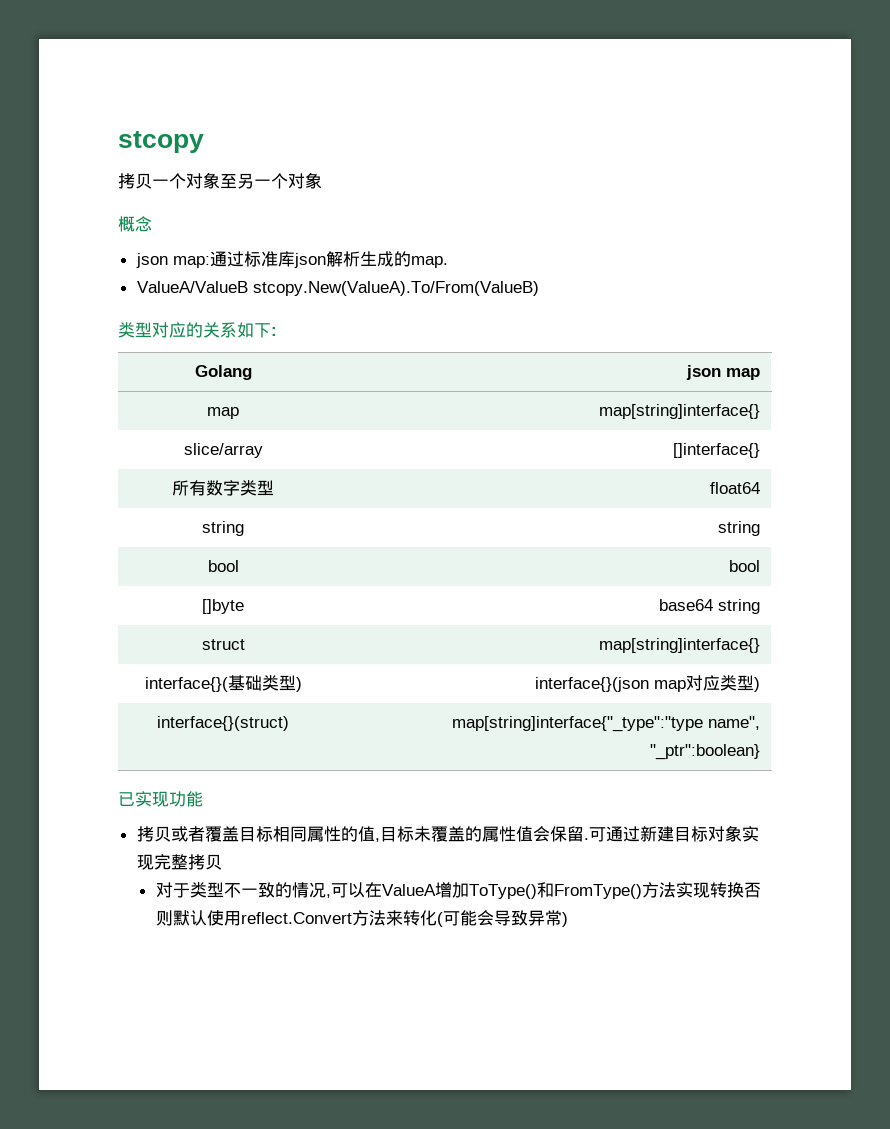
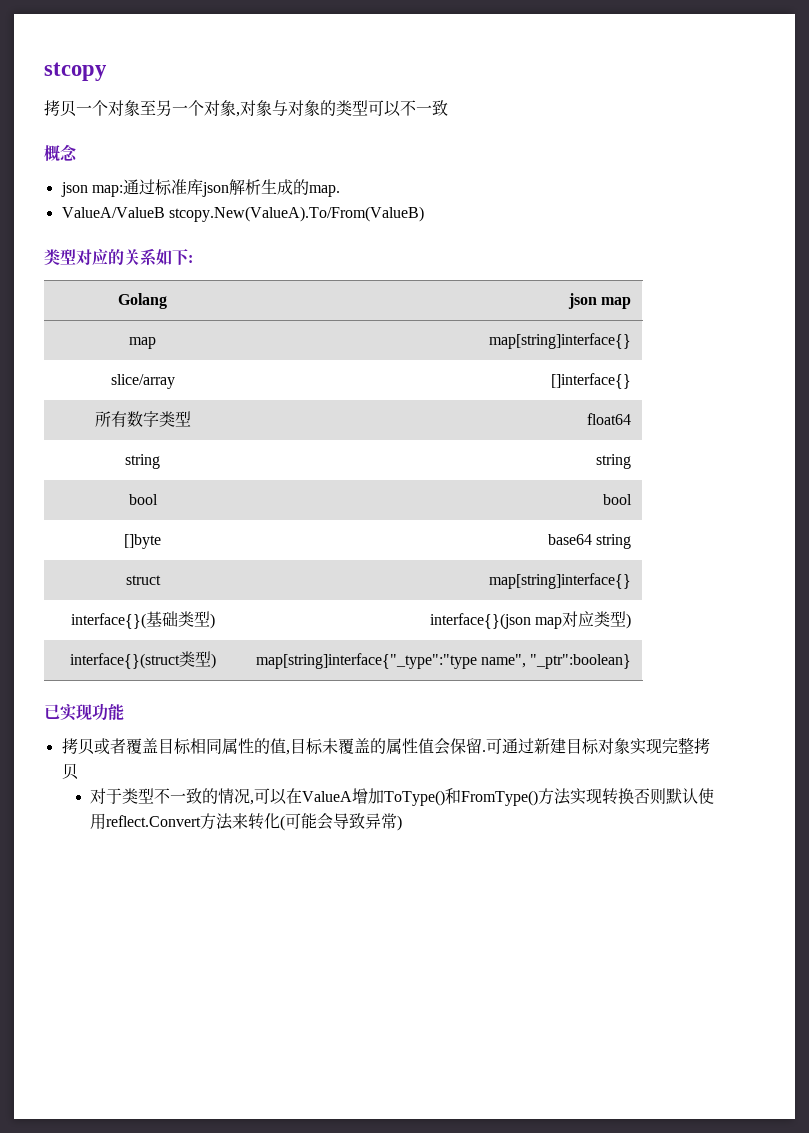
- 拷贝一个对象至另一个对象
+ 拷贝一个对象至另一个对象,对象与对象的类型可以不一致
- interface{}(struct) | map[string]interface{"_type":"type name", "_ptr":boolean}
+ interface{}(struct类型) | map[string]interface{"_type":"type name", "_ptr":boolean}

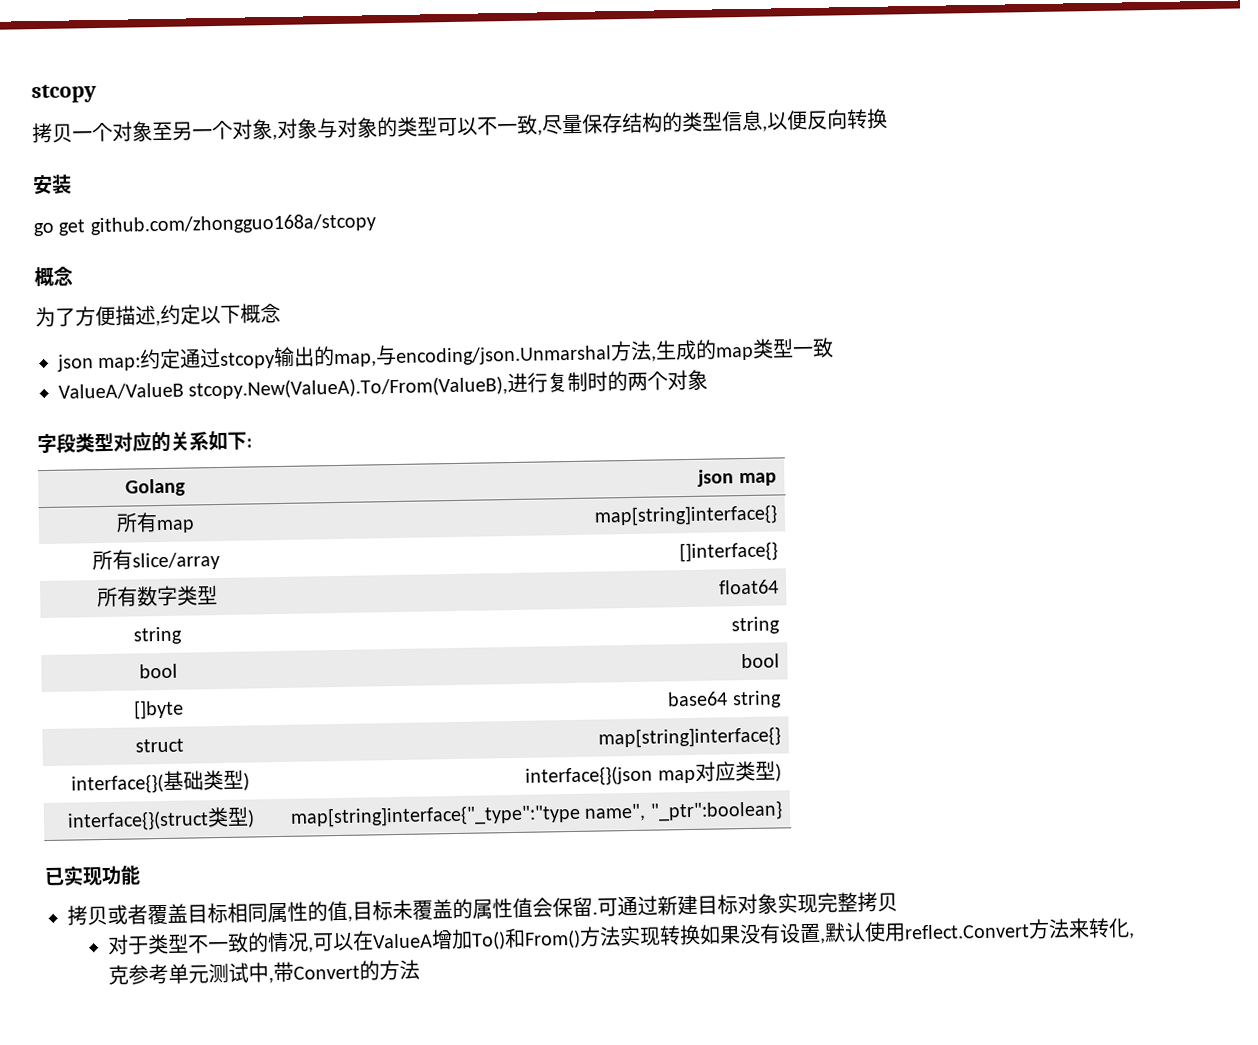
- 拷贝一个对象至另一个对象,对象与对象的类型可以不一致
+ 拷贝一个对象至另一个对象,对象与对象的类型可以不一致,尽量保存结构的类型信息,以便反向转换
+ 安装
+ go get github.com/zhongguo168a/stcopy
  概念
- json map:通过标准库json解析生成的map.
- ValueA/ValueB stcopy.New(ValueA).To/From(ValueB)
- 类型对应的关系如下:
+ 为了方便描述,约定以下概念
+ json map:约定通过stcopy输出的map,与encoding/json.Unmarshal方法,生成的map类型一致
+ ValueA/ValueB stcopy.New(ValueA).To/From(ValueB),进行复制时的两个对象
+ 字段类型对应的关系如下:
- map | map[string]interface{}
+ 所有map | map[string]interface{}
- slice/array | []interface{}
+ 所有slice/array | []interface{}
- 对于类型不一致的情况,可以在ValueA增加ToType()和FromType()方法实现转换否则默认使用reflect.Convert方法来转化(可能会导致异常)
+ 对于类型不一致的情况,可以在ValueA增加To()和From()方法实现转换如果没有设置,默认使用reflect.Convert方法来转化,克参考单元测试中,带Convert的方法

